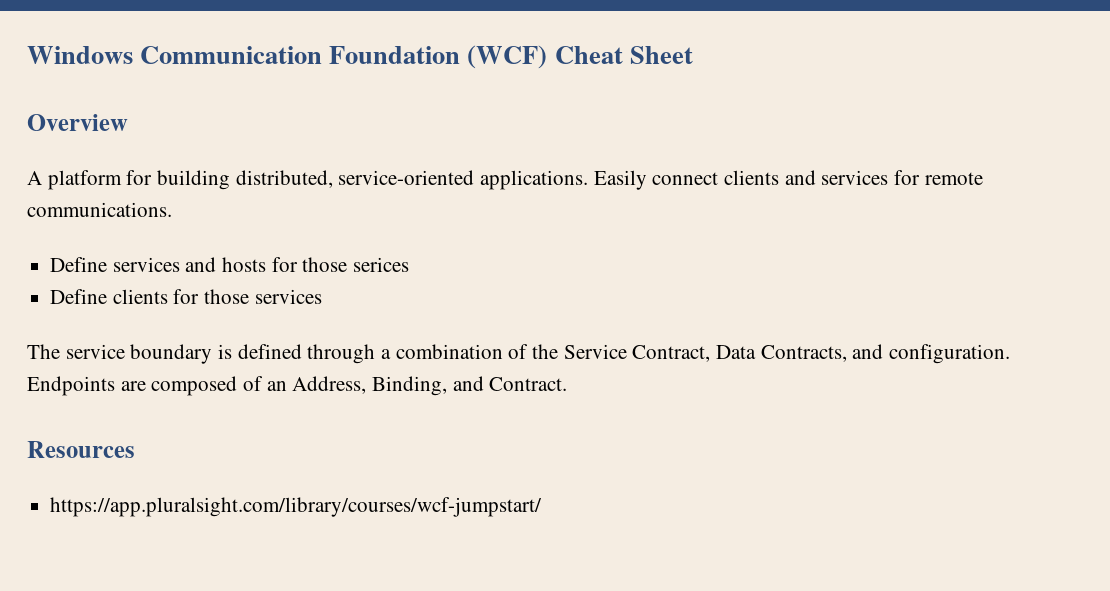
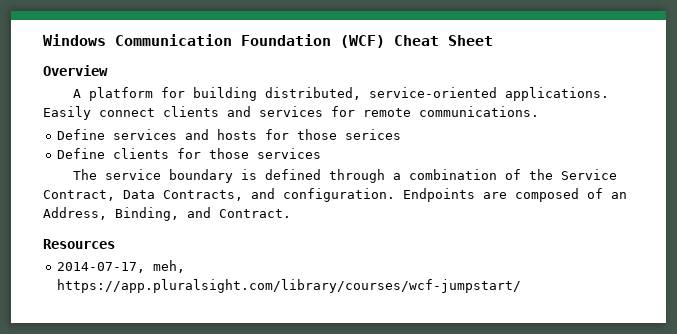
- https://app.pluralsight.com/library/courses/wcf-jumpstart/
+ 2014-07-17, meh, https://app.pluralsight.com/library/courses/wcf-jumpstart/

